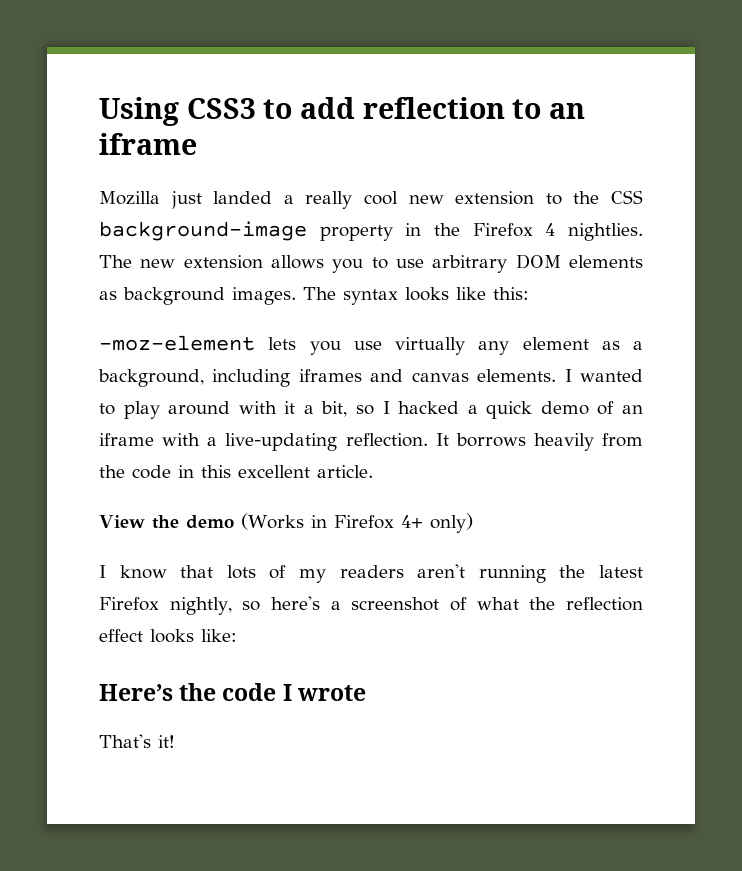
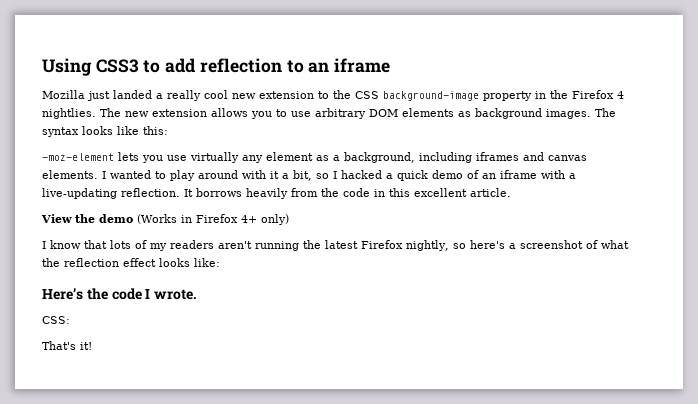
- Here’s the code I wrote
+ Here’s the code I wrote.
+ CSS:

